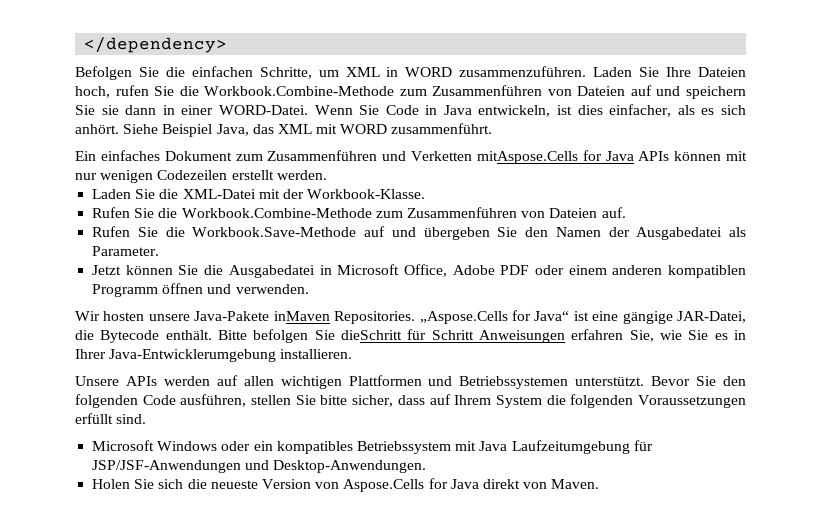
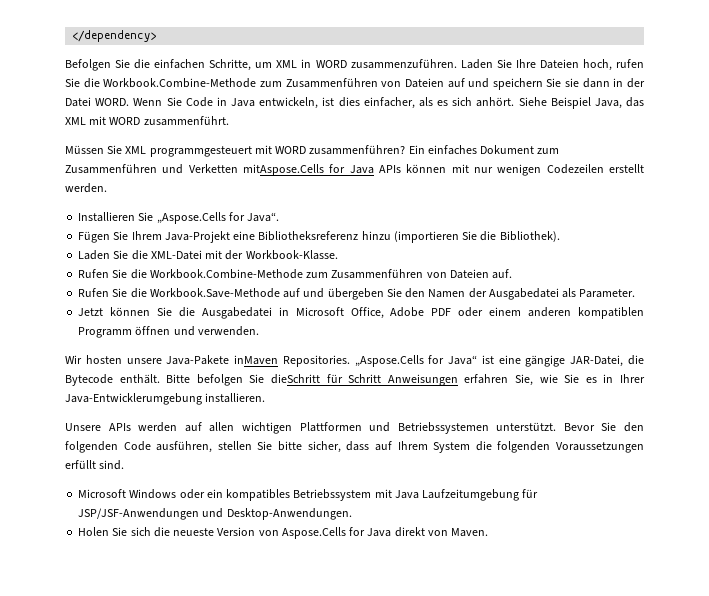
- Laden Sie Ihre Dateien hoch, rufen Sie die Workbook.Combine-Methode zum Zusammenführen von Dateien auf und speichern Sie sie dann in einer WORD-Datei.
+ Laden Sie Ihre Dateien hoch, rufen Sie die Workbook.Combine-Methode zum Zusammenführen von Dateien auf und speichern Sie sie dann in der Datei WORD.
+ Müssen Sie XML programmgesteuert mit WORD zusammenführen?
+ Installieren Sie „Aspose.Cells for Java“.
+ Fügen Sie Ihrem Java-Projekt eine Bibliotheksreferenz hinzu (importieren Sie die Bibliothek).

